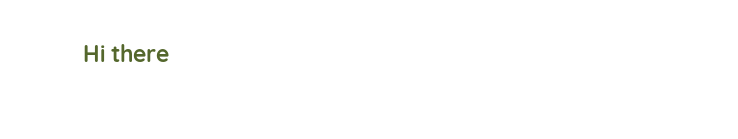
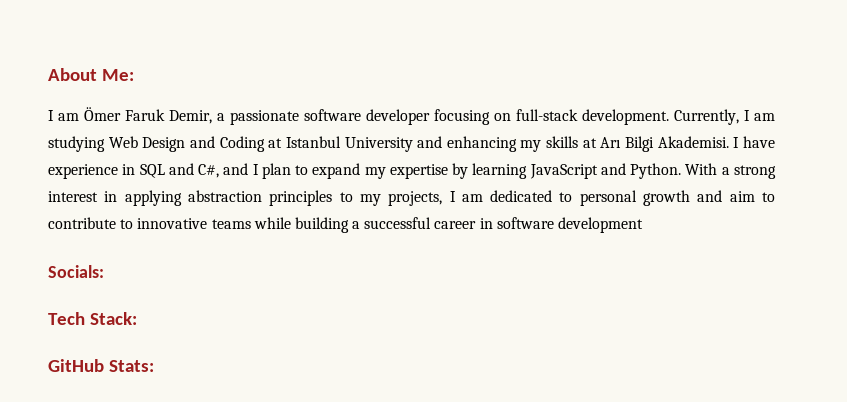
- Hi there
+ About Me:
+ I am Ömer Faruk Demir, a passionate software developer focusing on full-stack development. Currently, I am studying Web Design and Coding at Istanbul University and enhancing my skills at Arı Bilgi Akademisi. I have experience in SQL and C#, and I plan to expand my expertise by learning JavaScript and Python. With a strong interest in applying abstraction principles to my projects, I am dedicated to personal growth and aim to contribute to innovative teams while building a successful career in software development
+ Socials:
+ Tech Stack:
+ GitHub Stats:

